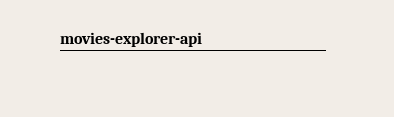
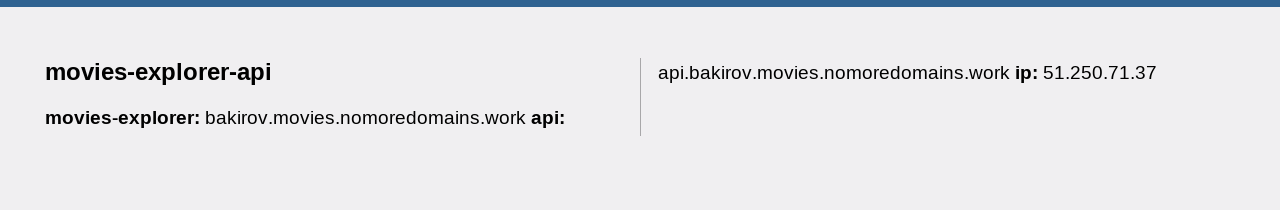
+ movies-explorer: bakirov.movies.nomoredomains.work api: api.bakirov.movies.nomoredomains.work ip: 51.250.71.37

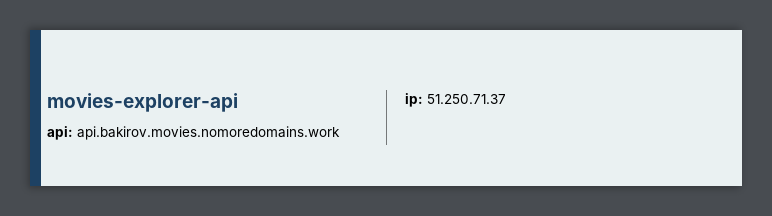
- movies-explorer: bakirov.movies.nomoredomains.work api: api.bakirov.movies.nomoredomains.work ip: 51.250.71.37
+ api: api.bakirov.movies.nomoredomains.work
+ ip: 51.250.71.37

